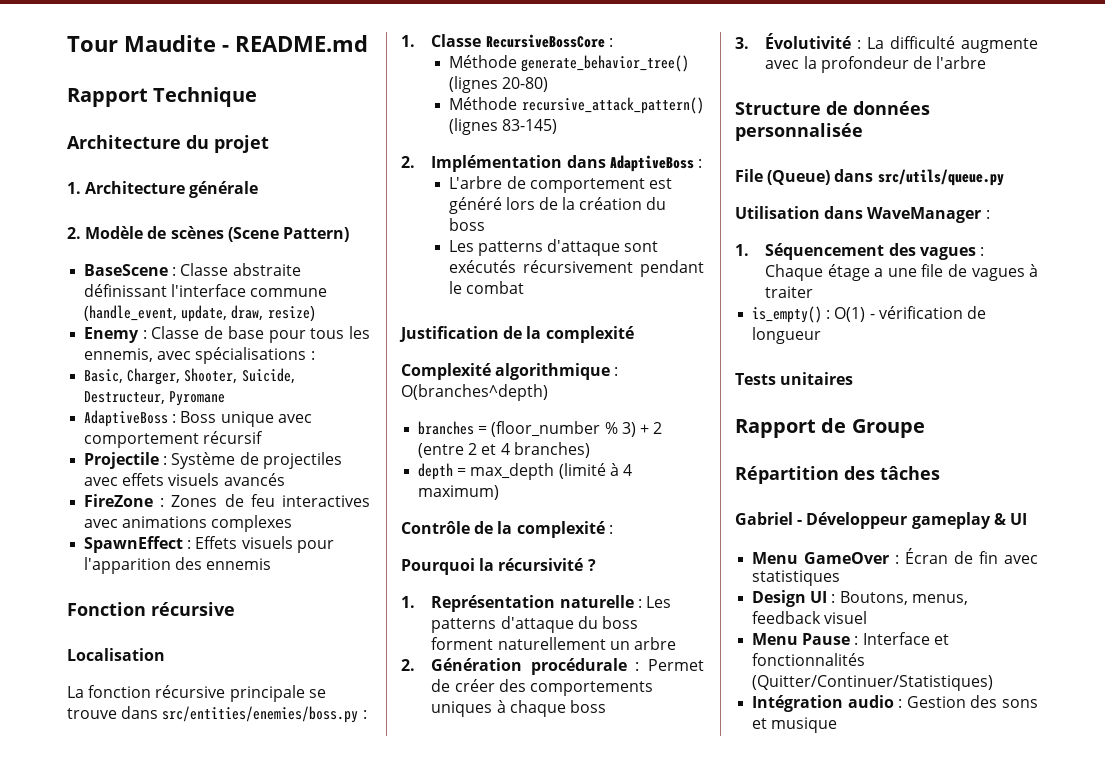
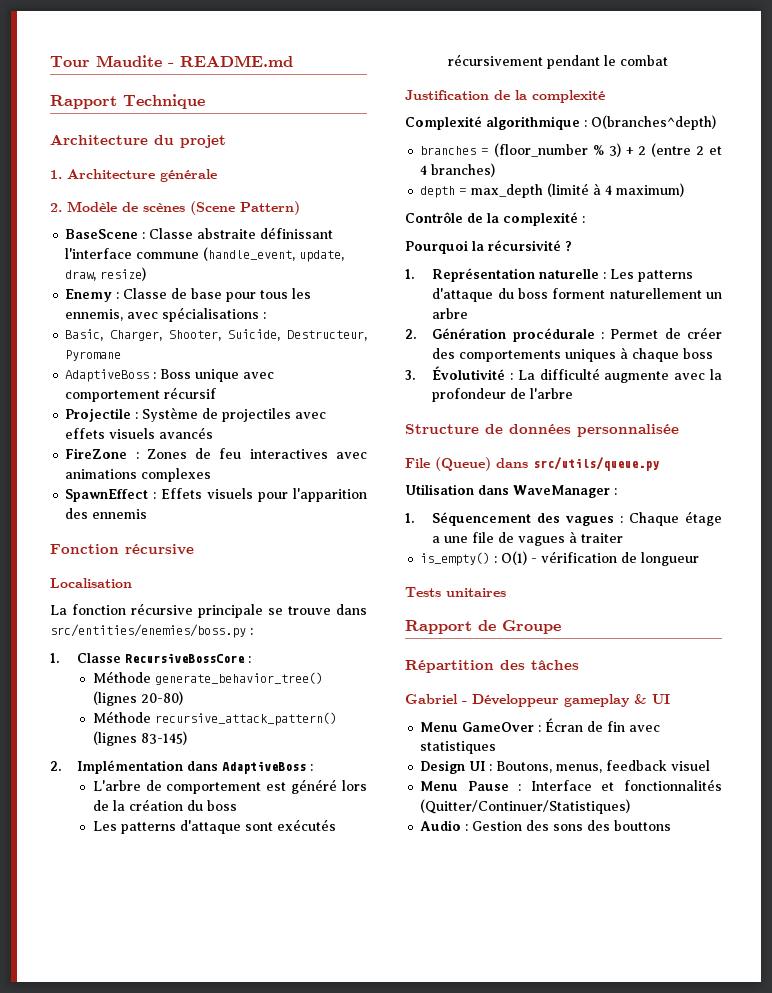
- Intégration audio : Gestion des sons et musique
+ Audio : Gestion des sons des bouttons

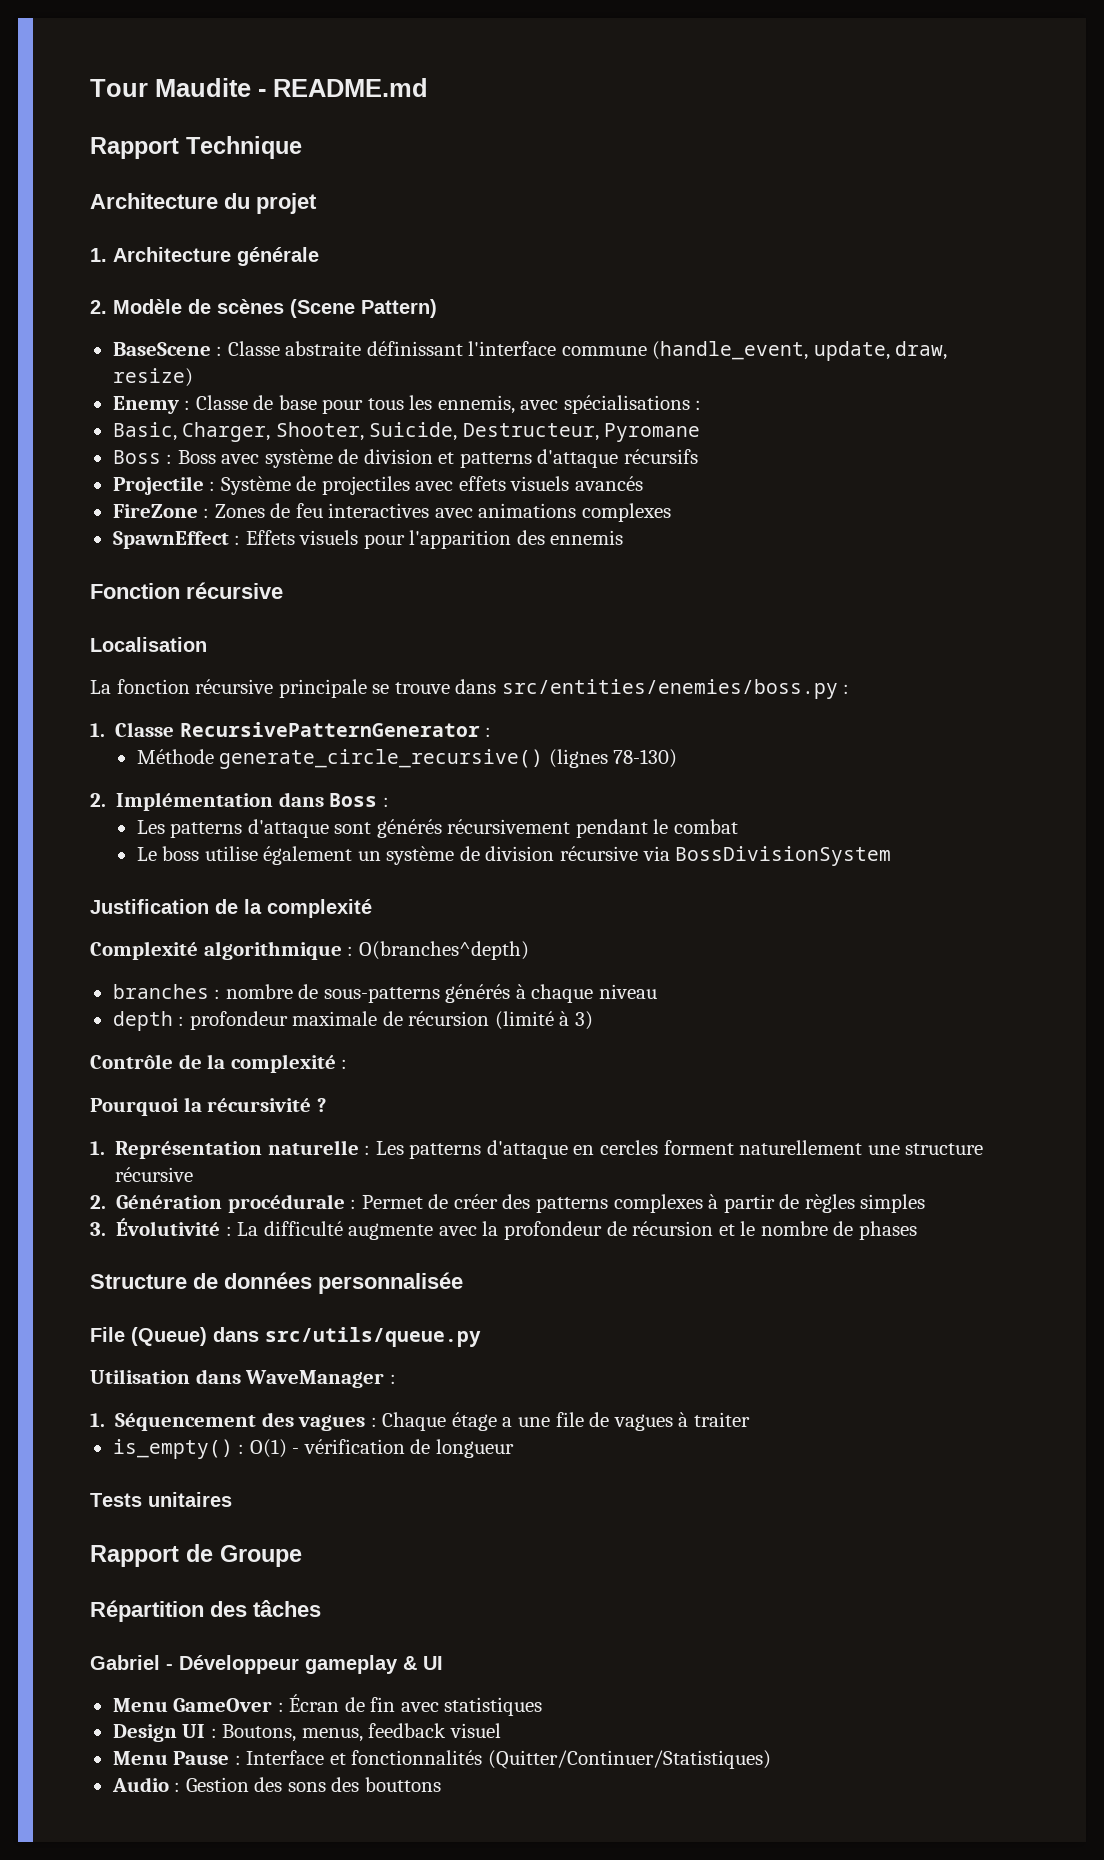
- AdaptiveBoss : Boss unique avec comportement récursif
+ Boss : Boss avec système de division et patterns d'attaque récursifs
- 1. Classe RecursiveBossCore :
+ 1. Classe RecursivePatternGenerator :
- Méthode generate_behavior_tree() (lignes 20-80)
- Méthode recursive_attack_pattern() (lignes 83-145)
+ Méthode generate_circle_recursive() (lignes 78-130)
- 2. Implémentation dans AdaptiveBoss :
- L'arbre de comportement est généré lors de la création du boss
+ 2. Implémentation dans Boss :
- Les patterns d'attaque sont exécutés récursivement pendant le combat
+ Les patterns d'attaque sont générés récursivement pendant le combat
+ Le boss utilise également un système de division récursive via BossDivisionSystem
- branches = (floor_number % 3) + 2 (entre 2 et 4 branches)
- depth = max_depth (limité à 4 maximum)
+ branches : nombre de sous-patterns générés à chaque niveau
+ depth : profondeur maximale de récursion (limité à 3)
- 1. Représentation naturelle : Les patterns d'attaque du boss forment naturellement un arbre
+ 1. Représentation naturelle : Les patterns d'attaque en cercles forment naturellement une structure récursive
- 2. Génération procédurale : Permet de créer des comportements uniques à chaque boss
+ 2. Génération procédurale : Permet de créer des patterns complexes à partir de règles simples
- 3. Évolutivité : La difficulté augmente avec la profondeur de l'arbre
+ 3. Évolutivité : La difficulté augmente avec la profondeur de récursion et le nombre de phases

